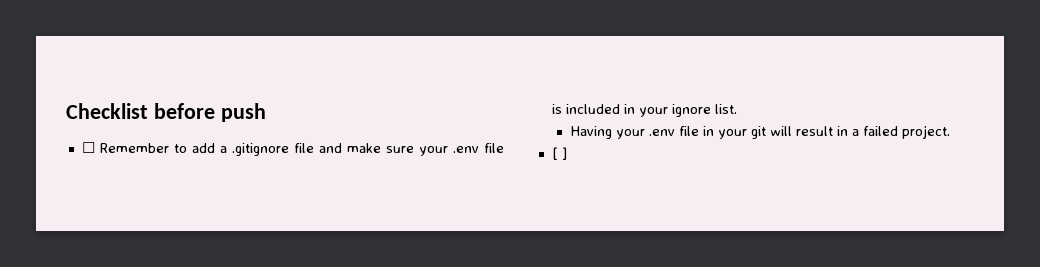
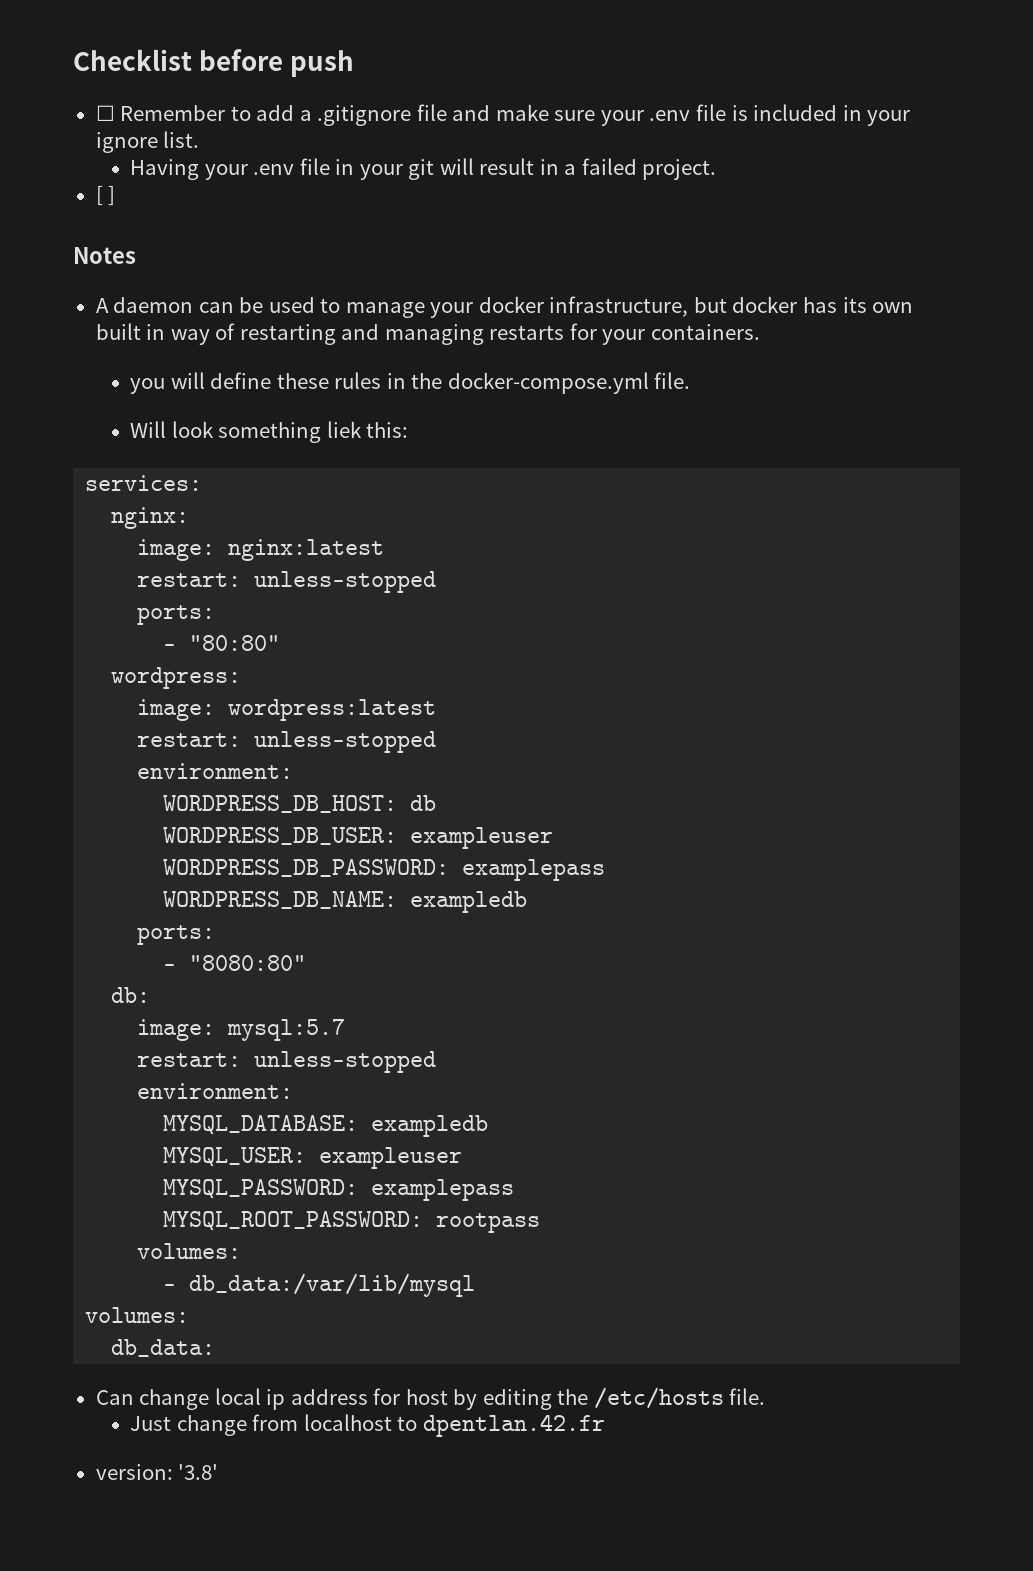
+ Notes
+ A daemon can be used to manage your docker infrastructure, but docker has its own built in way of restarting and managing restarts for your containers.
+ you will define these rules in the docker-compose.yml file.
+ Will look something liek this:
+ services:
+ nginx:
+ image: nginx:latest
+ restart: unless-stopped
+ ports:
+ - "80:80"
+ wordpress:
+ image: wordpress:latest
+ restart: unless-stopped
+ environment:
+ WORDPRESS_DB_HOST: db
+ WORDPRESS_DB_USER: exampleuser
+ WORDPRESS_DB_PASSWORD: examplepass
+ WORDPRESS_DB_NAME: exampledb
+ ports:
+ - "8080:80"
+ db:
+ image: mysql:5.7
+ restart: unless-stopped
+ environment:
+ MYSQL_DATABASE: exampledb
+ MYSQL_USER: exampleuser
+ MYSQL_PASSWORD: examplepass
+ MYSQL_ROOT_PASSWORD: rootpass
+ volumes:
+ - db_data:/var/lib/mysql
+ volumes:
+ db_data:
+ Can change local ip address for host by editing the /etc/hosts file.
+ Just change from localhost to dpentlan.42.fr
+ version: '3.8'

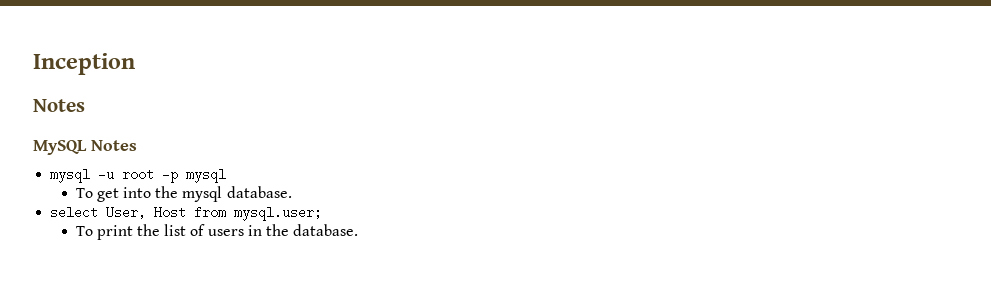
- Checklist before push
- ☐ Remember to add a .gitignore file and make sure your .env file is included in your ignore list.
- Having your .env file in your git will result in a failed project.
- [ ]
+ Inception
  Notes
- A daemon can be used to manage your docker infrastructure, but docker has its own built in way of restarting and managing restarts for your containers.
- you will define these rules in the docker-compose.yml file.
- Will look something liek this:
- services:
- nginx:
- image: nginx:latest
- restart: unless-stopped
- ports:
- - "80:80"
- wordpress:
- image: wordpress:latest
- restart: unless-stopped
- environment:
- WORDPRESS_DB_HOST: db
- WORDPRESS_DB_USER: exampleuser
- WORDPRESS_DB_PASSWORD: examplepass
- WORDPRESS_DB_NAME: exampledb
- ports:
- - "8080:80"
- db:
- image: mysql:5.7
- restart: unless-stopped
- environment:
- MYSQL_DATABASE: exampledb
- MYSQL_USER: exampleuser
- MYSQL_PASSWORD: examplepass
- MYSQL_ROOT_PASSWORD: rootpass
- volumes:
- - db_data:/var/lib/mysql
- volumes:
- db_data:
- Can change local ip address for host by editing the /etc/hosts file.
- Just change from localhost to dpentlan.42.fr
- version: '3.8'
+ MySQL Notes
+ mysql -u root -p mysql
+ To get into the mysql database.
+ select User, Host from mysql.user;
+ To print the list of users in the database.

